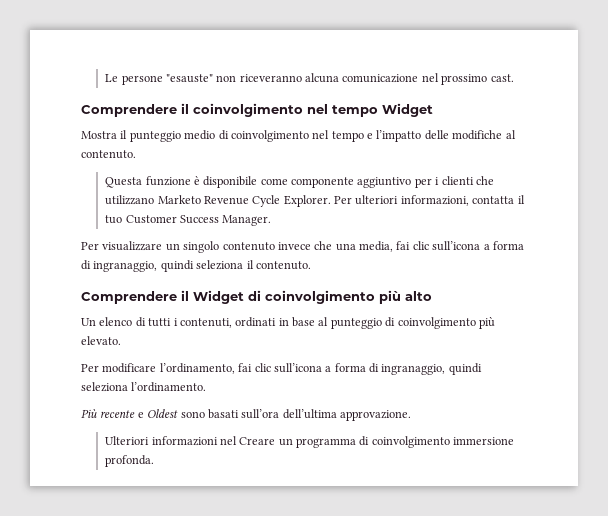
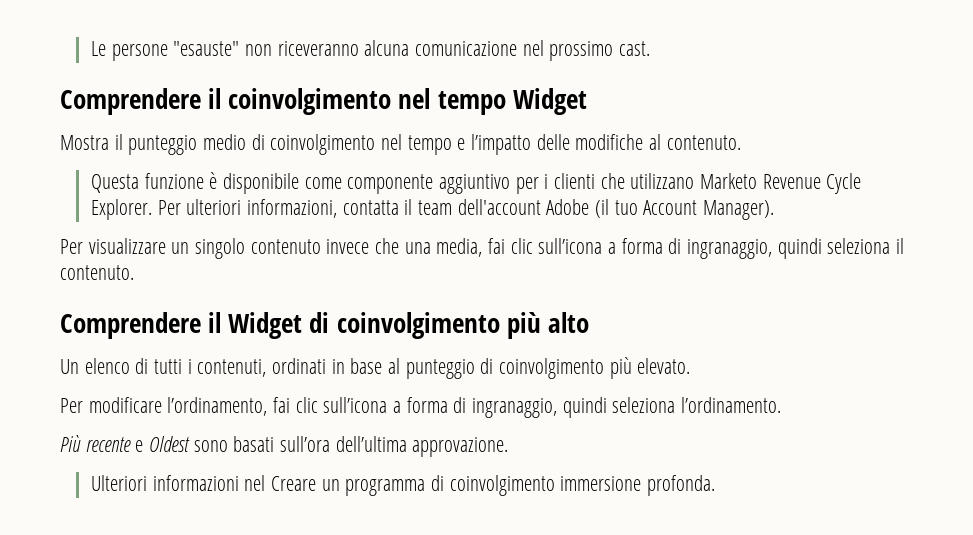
- Per ulteriori informazioni, contatta il tuo Customer Success Manager.
+ Per ulteriori informazioni, contatta il team dell'account Adobe (il tuo Account Manager).

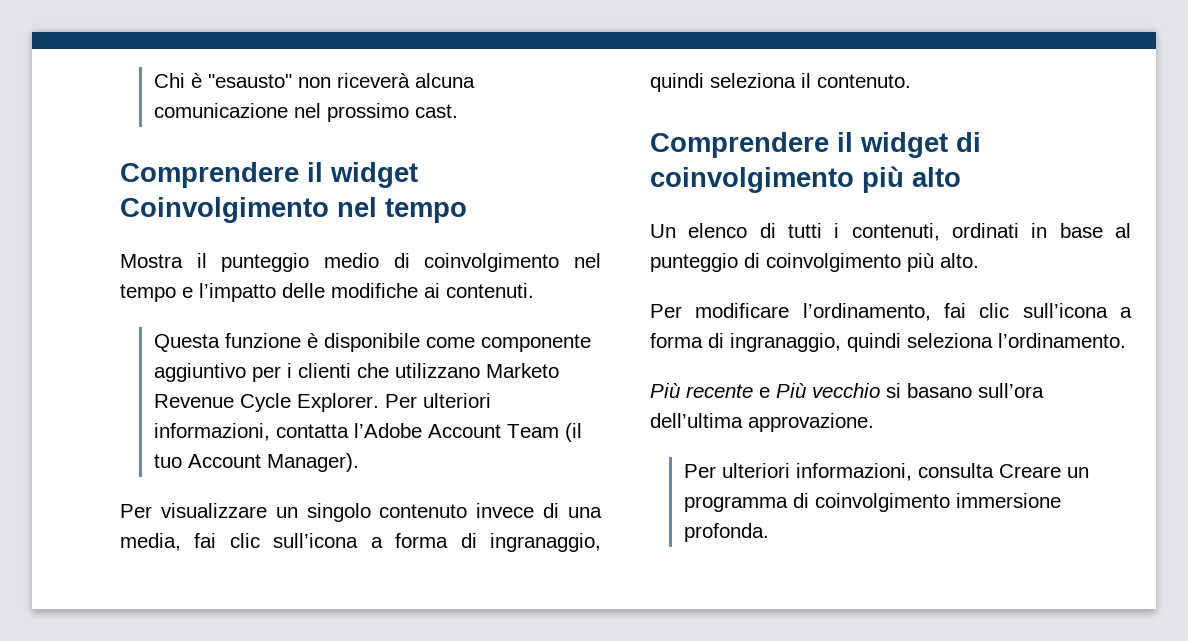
- Le persone "esauste" non riceveranno alcuna comunicazione nel prossimo cast.
+ Chi è "esausto" non riceverà alcuna comunicazione nel prossimo cast.
- Comprendere il coinvolgimento nel tempo Widget
+ Comprendere il widget Coinvolgimento nel tempo
- Mostra il punteggio medio di coinvolgimento nel tempo e l’impatto delle modifiche al contenuto.
+ Mostra il punteggio medio di coinvolgimento nel tempo e l’impatto delle modifiche ai contenuti.
- Per ulteriori informazioni, contatta il team dell'account Adobe (il tuo Account Manager).
+ Per ulteriori informazioni, contatta l’Adobe Account Team (il tuo Account Manager).
- Per visualizzare un singolo contenuto invece che una media, fai clic sull’icona a forma di ingranaggio, quindi seleziona il contenuto.
+ Per visualizzare un singolo contenuto invece di una media, fai clic sull’icona a forma di ingranaggio, quindi seleziona il contenuto.
- Comprendere il Widget di coinvolgimento più alto
+ Comprendere il widget di coinvolgimento più alto
- Un elenco di tutti i contenuti, ordinati in base al punteggio di coinvolgimento più elevato.
+ Un elenco di tutti i contenuti, ordinati in base al punteggio di coinvolgimento più alto.
- Più recente e Oldest sono basati sull’ora dell’ultima approvazione.
+ Più recente e Più vecchio si basano sull’ora dell’ultima approvazione.
- Ulteriori informazioni nel Creare un programma di coinvolgimento immersione profonda.
+ Per ulteriori informazioni, consulta Creare un programma di coinvolgimento immersione profonda.

